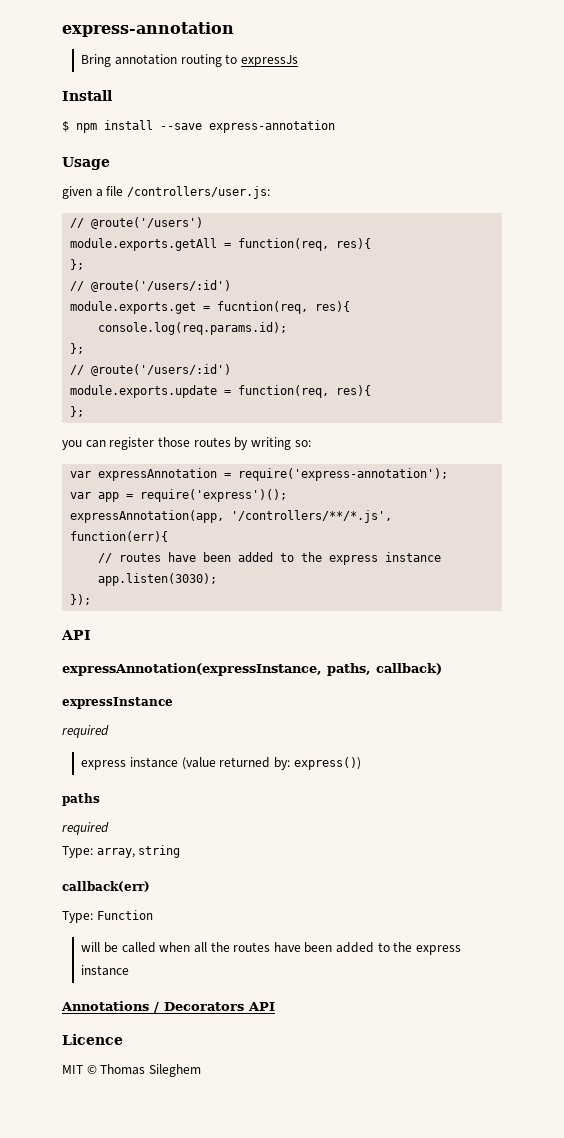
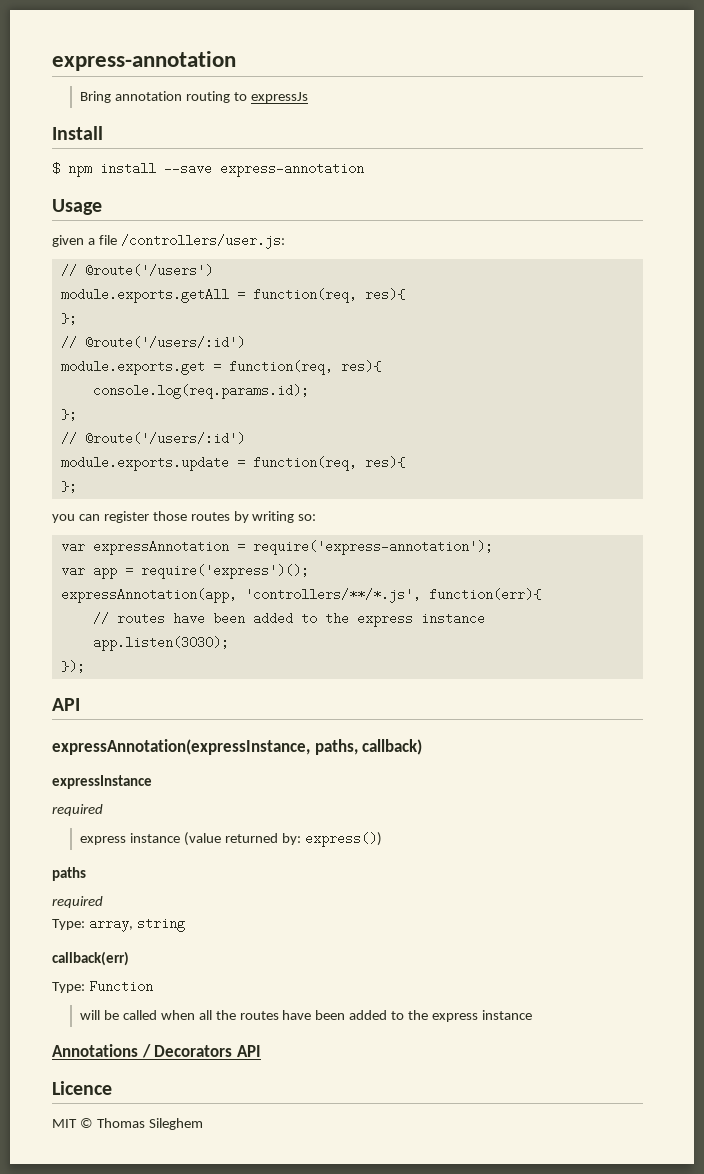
- module.exports.get = fucntion(req, res){
+ module.exports.get = function(req, res){
- expressAnnotation(app, '/controllers/**/*.js', function(err){
+ expressAnnotation(app, 'controllers/**/*.js', function(err){

